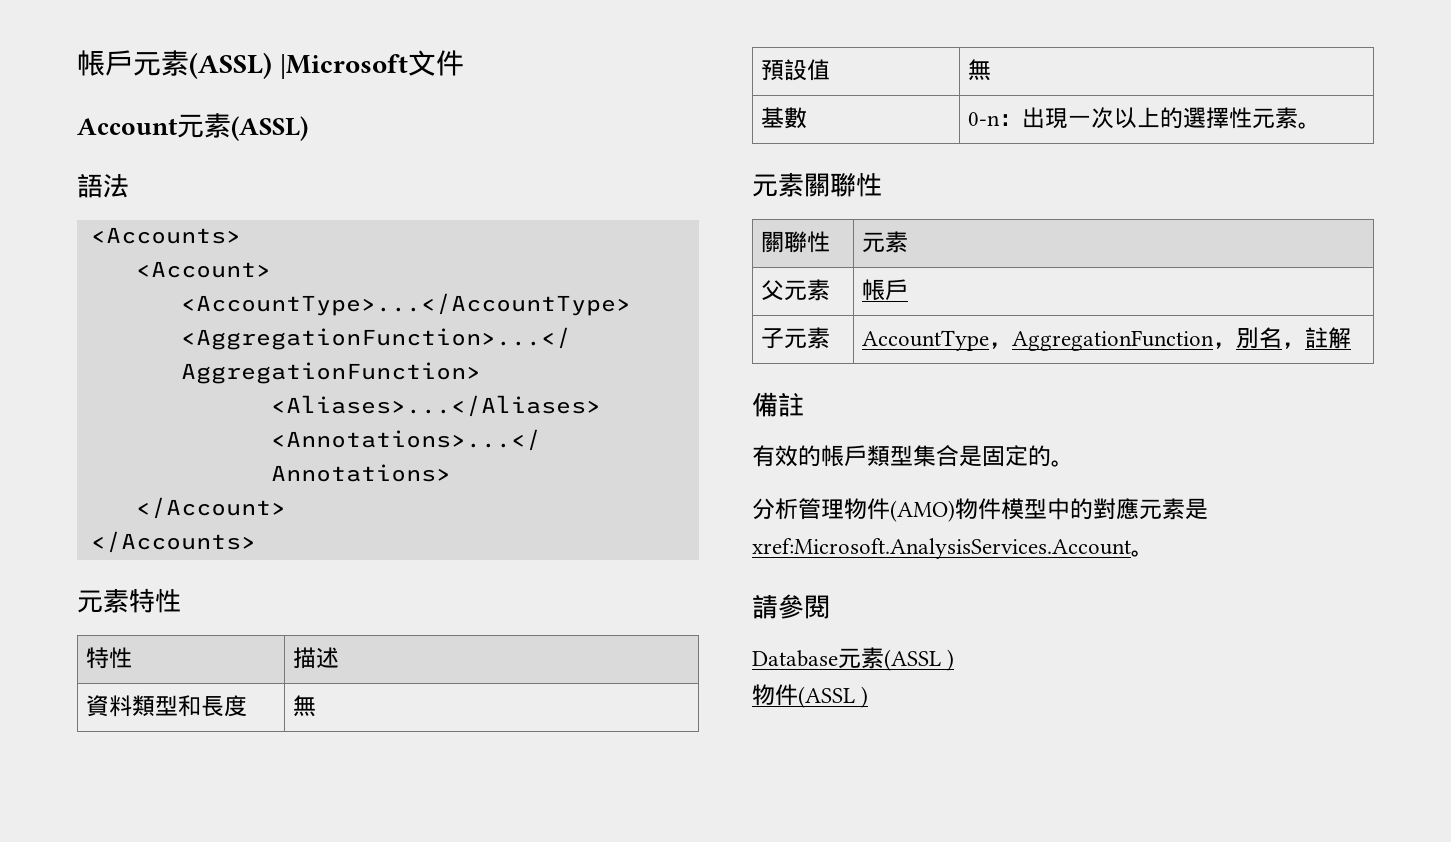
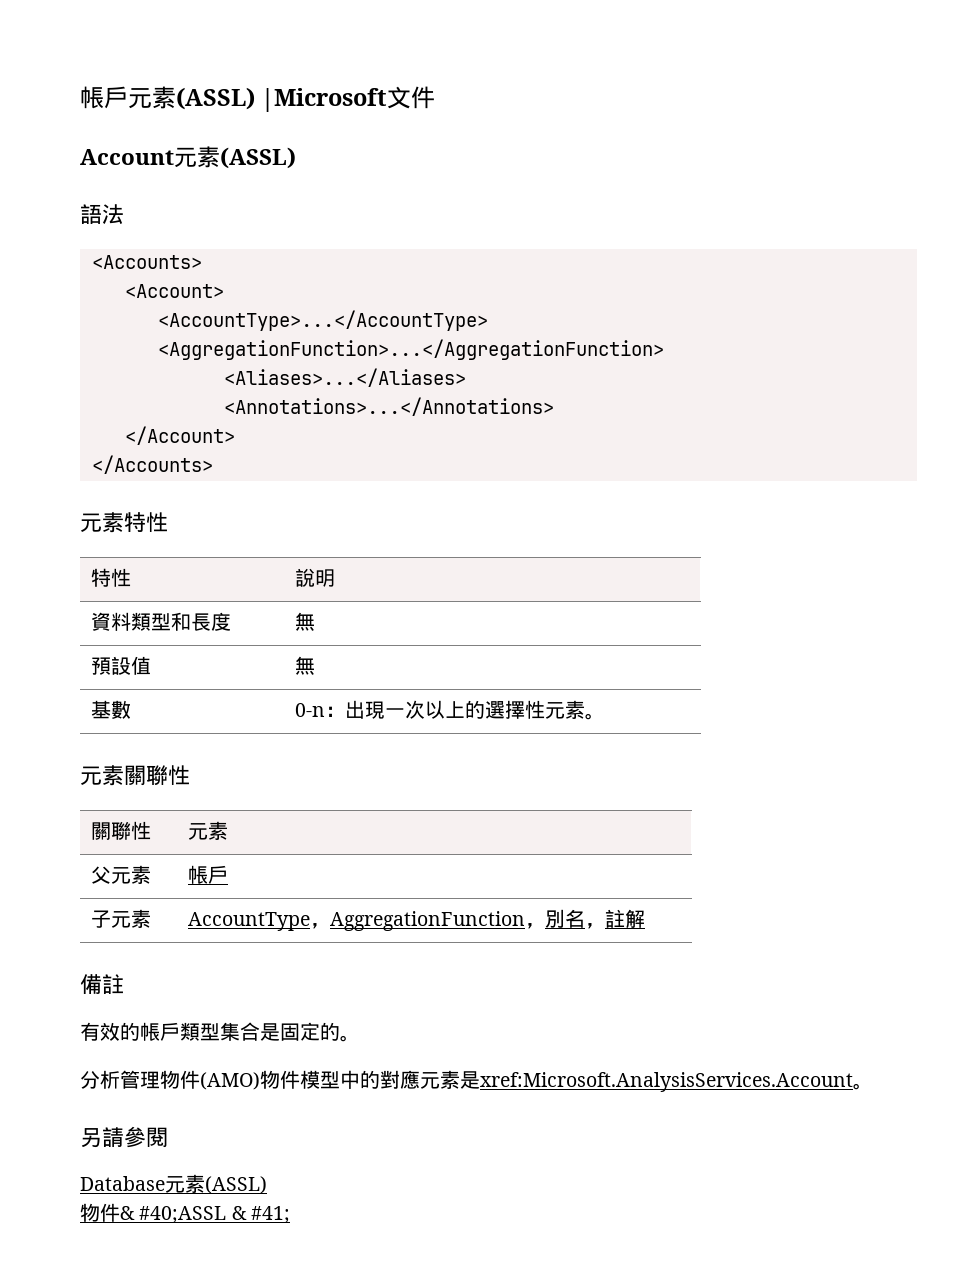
- 特性 | 描述
+ 特性 | 說明
- 請參閱
+ 另請參閱
- Database元素(ASSL )
- 物件(ASSL )
+ Database元素(ASSL)
+ 物件& #40;ASSL & #41;

